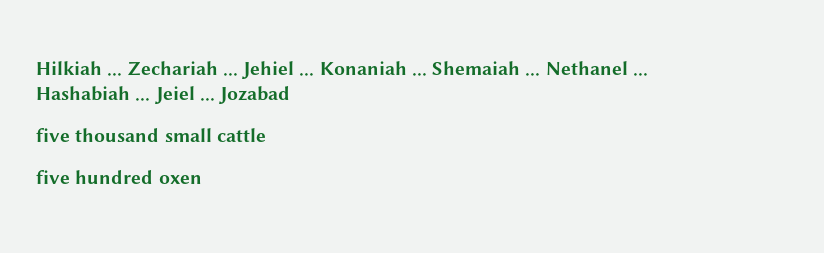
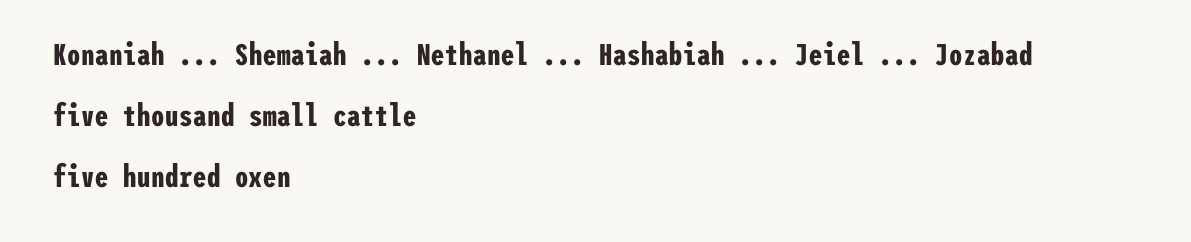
- Hilkiah ... Zechariah ... Jehiel ...

